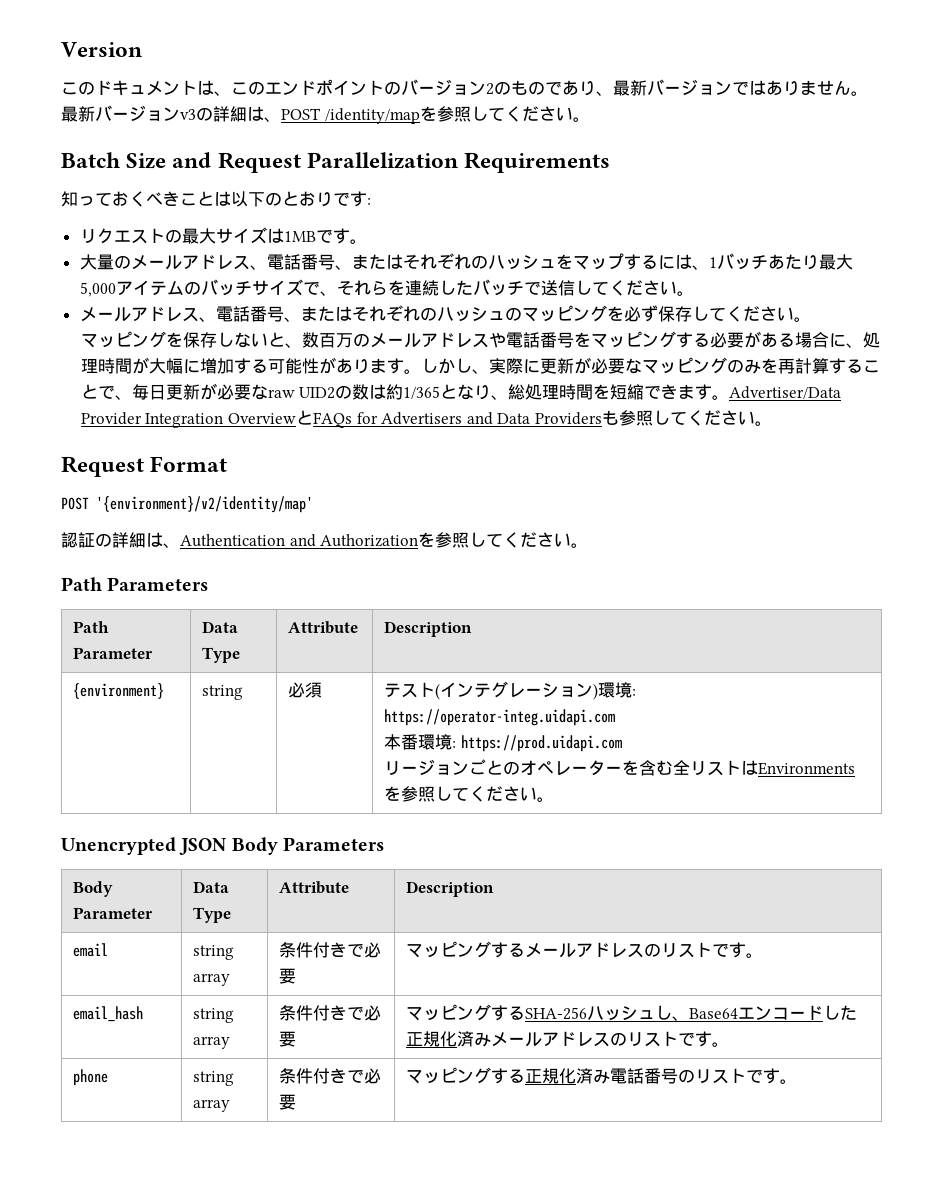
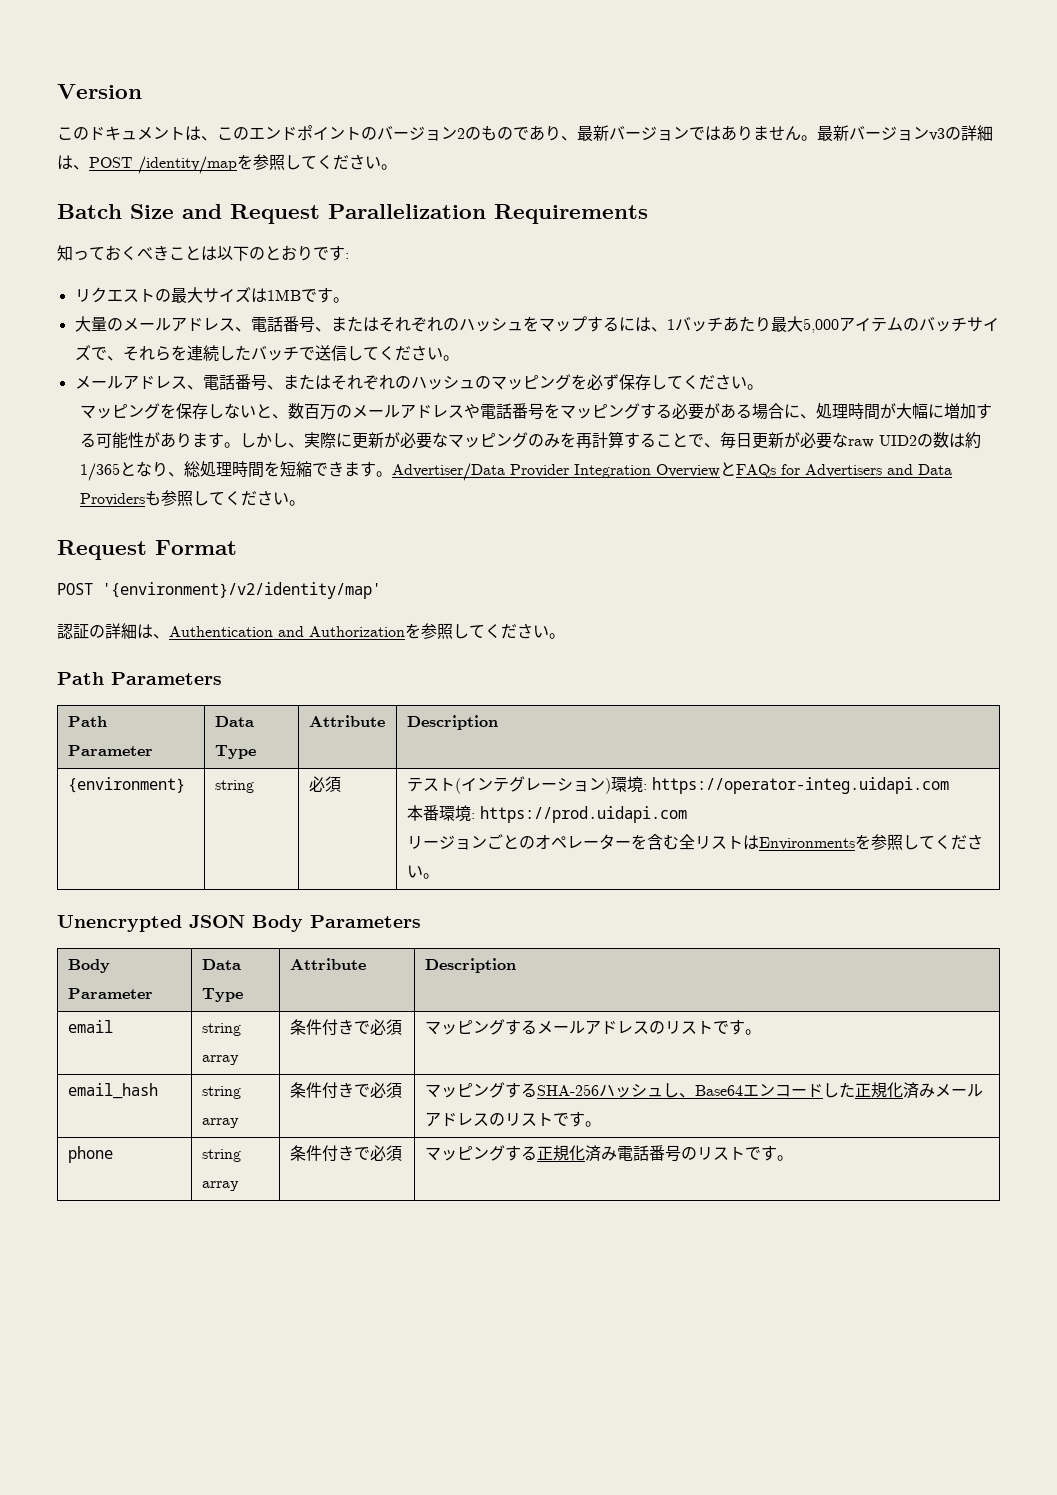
- email | string array | 条件付きで必要 | マッピングするメールアドレスのリストです。
+ email | string array | 条件付きで必須 | マッピングするメールアドレスのリストです。
- email_hash | string array | 条件付きで必要 | マッピングするSHA-256ハッシュし、Base64エンコードした正規化済みメールアドレスのリストです。
+ email_hash | string array | 条件付きで必須 | マッピングするSHA-256ハッシュし、Base64エンコードした正規化済みメールアドレスのリストです。
- phone | string array | 条件付きで必要 | マッピングする正規化済み電話番号のリストです。
+ phone | string array | 条件付きで必須 | マッピングする正規化済み電話番号のリストです。

